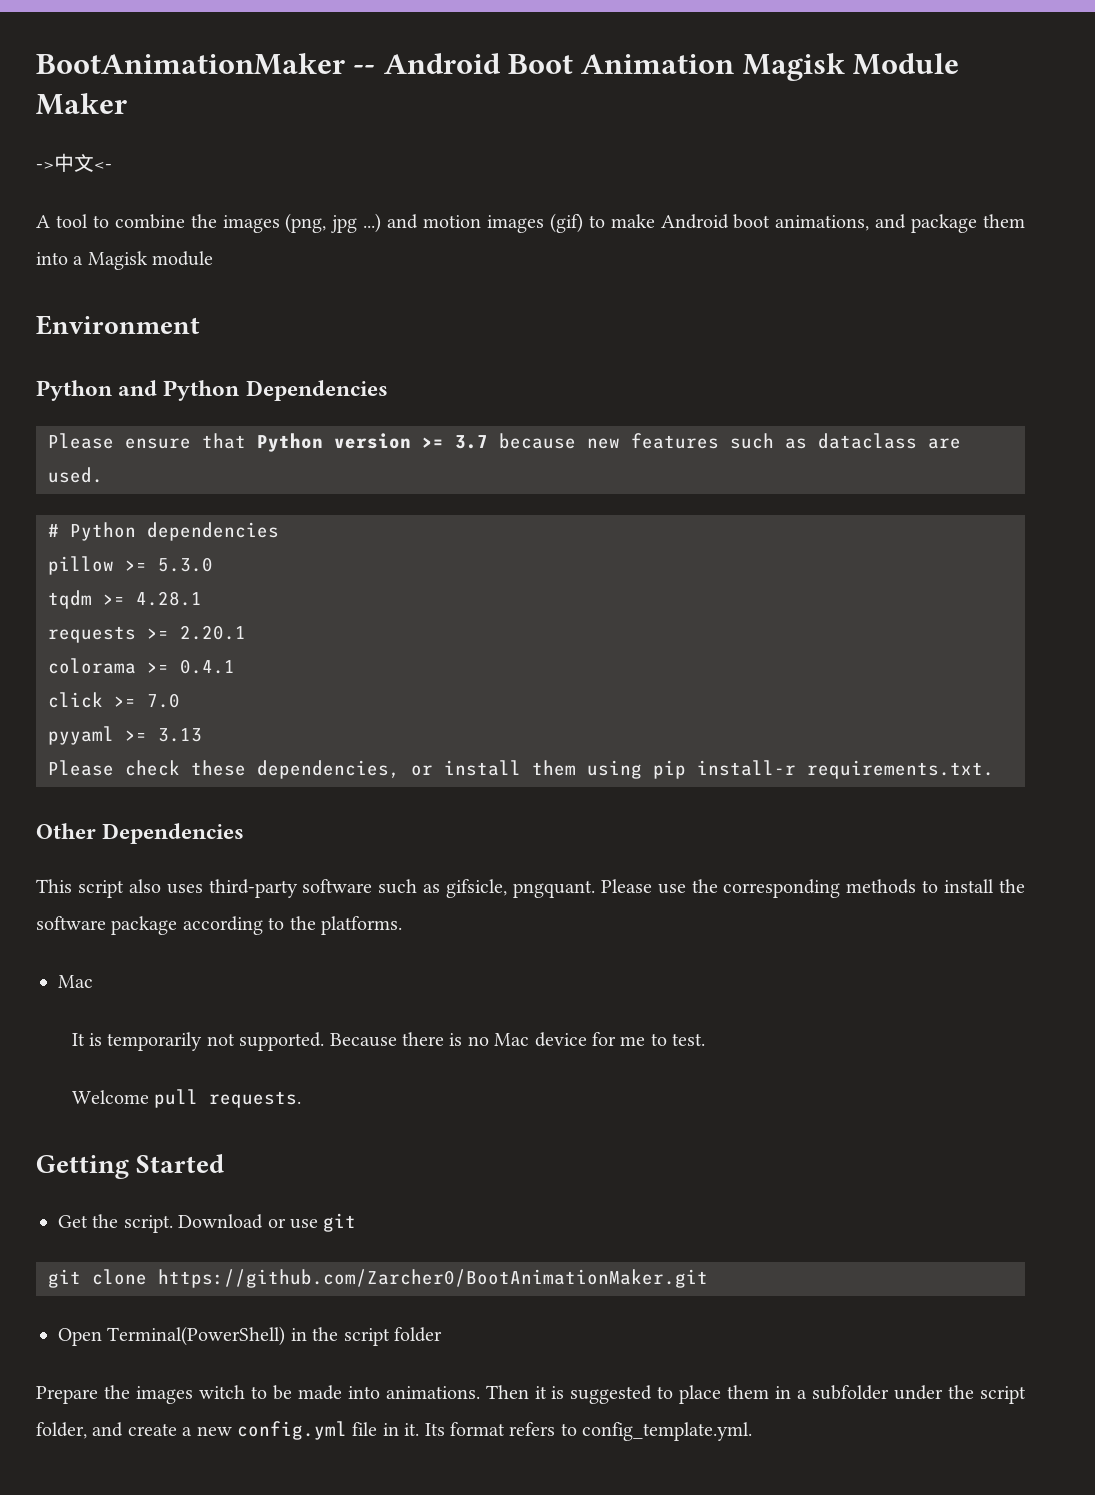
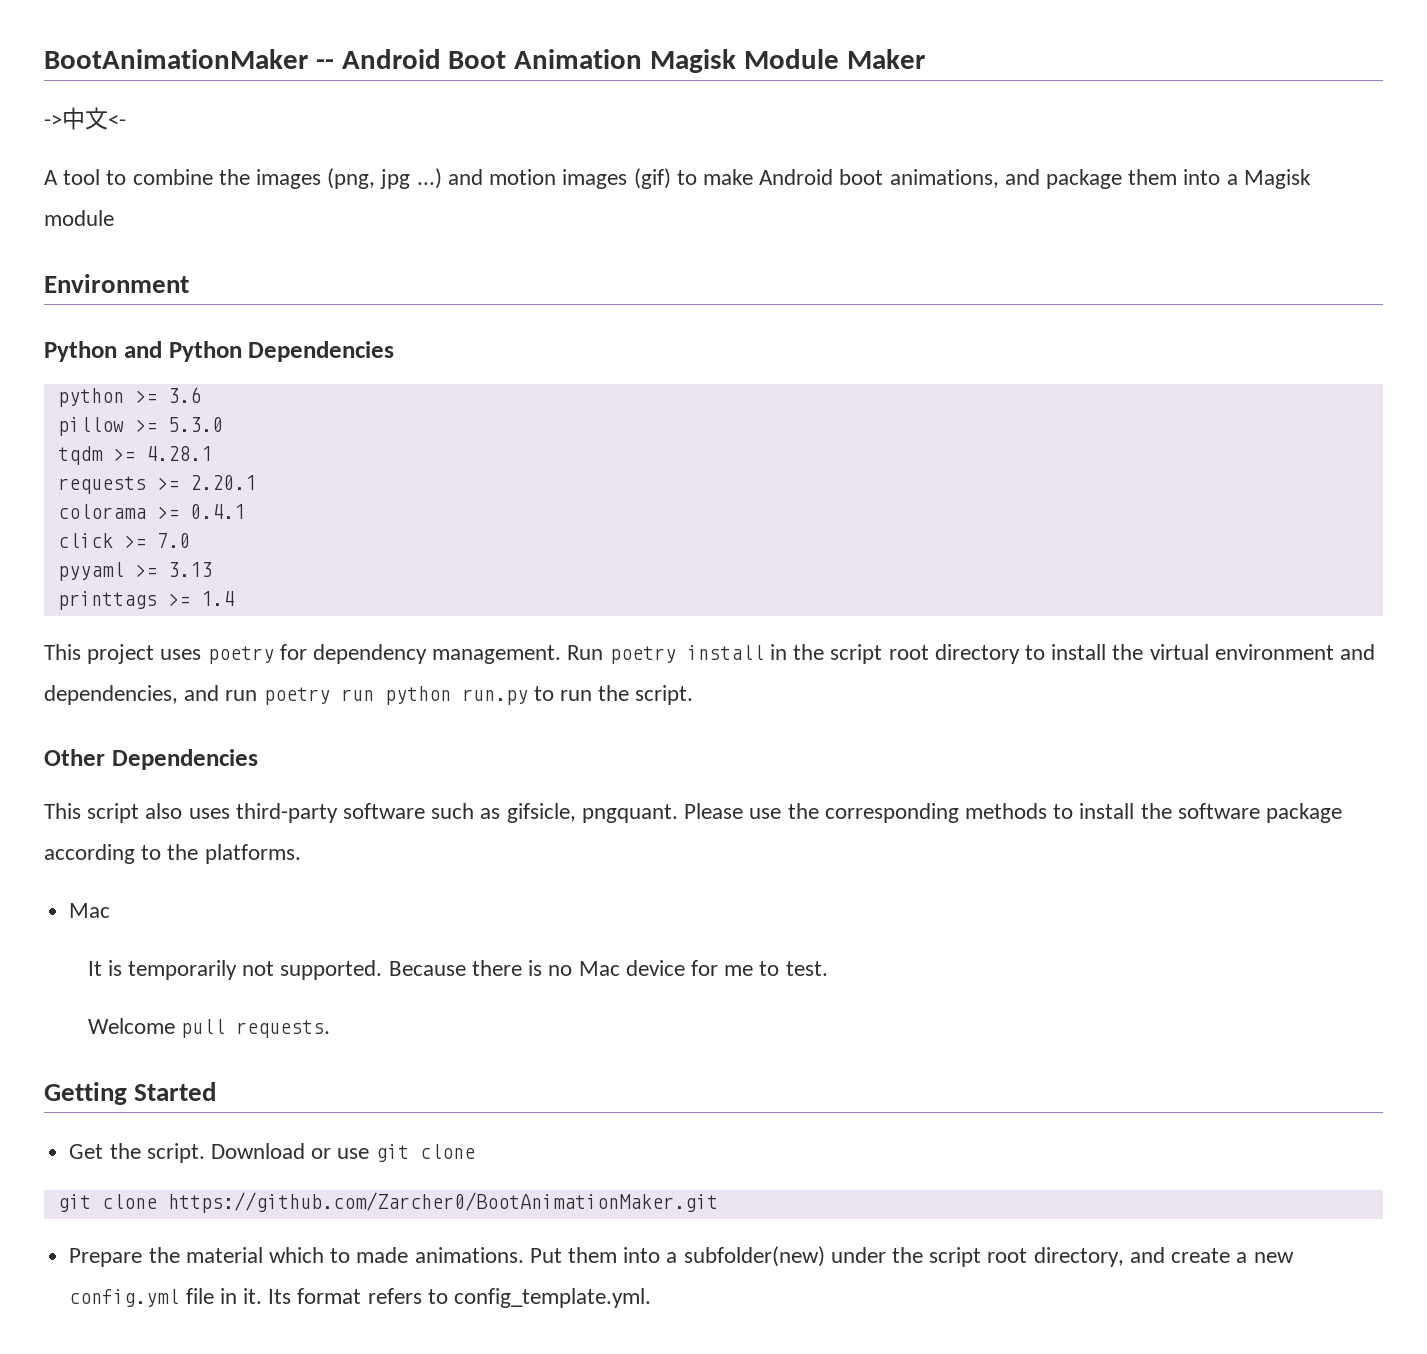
- Please ensure that Python version >= 3.7 because new features such as dataclass are used.
- # Python dependencies
+ python >= 3.6
- Please check these dependencies, or install them using pip install-r requirements.txt.
+ printtags >= 1.4
+ This project uses poetry for dependency management. Run poetry install in the script root directory to install the virtual environment and dependencies, and run poetry run python run.py to run the script.
- Download or use git
+ Download or use git clone
- Open Terminal(PowerShell) in the script folder
- Prepare the images witch to be made into animations. Then it is suggested to place them in a subfolder under the script folder, and create a new config.yml file in it.
+ Prepare the material which to made animations. Put them into a subfolder(new) under the script root directory, and create a new config.yml file in it.

